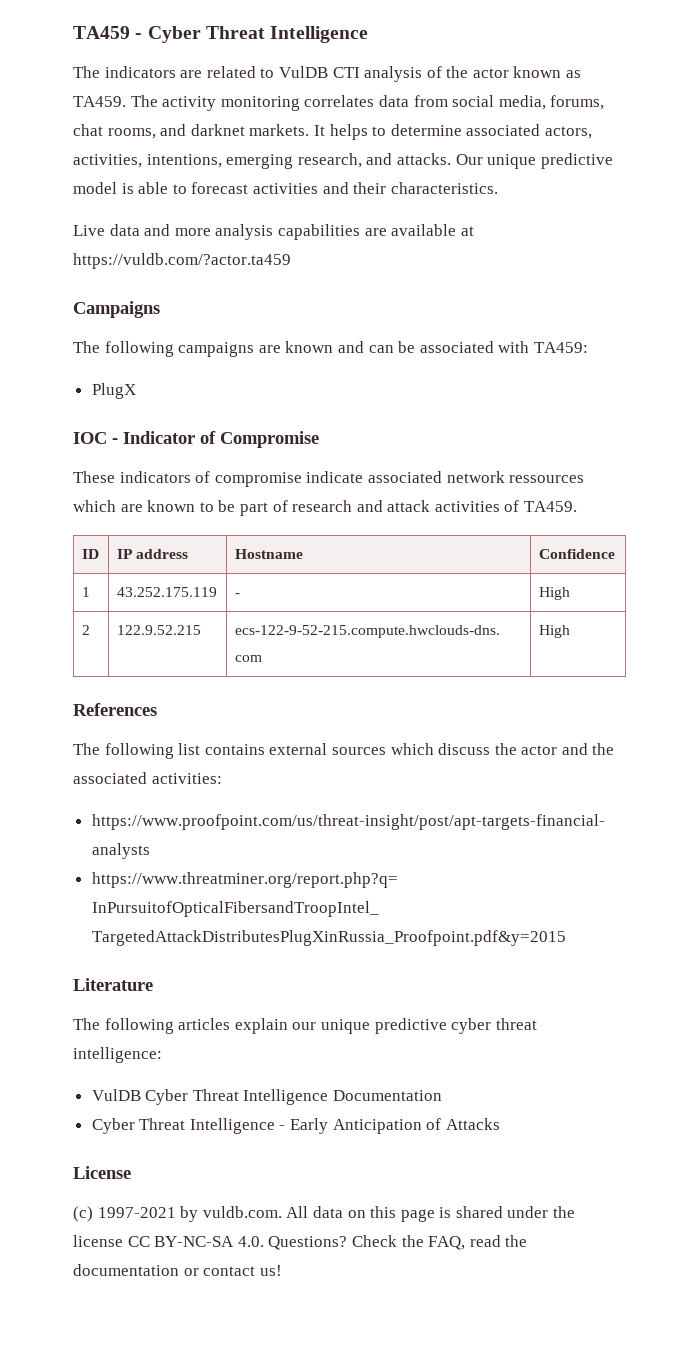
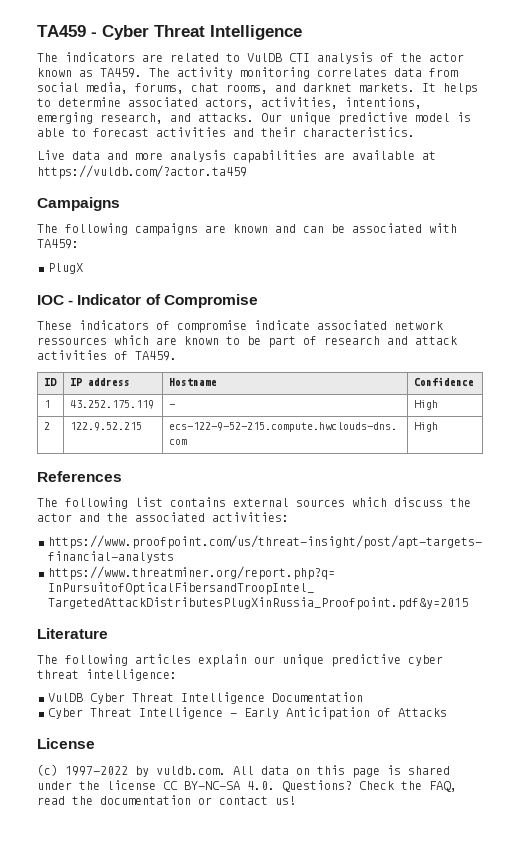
- (c) 1997-2021 by vuldb.com. All data on this page is shared under the license CC BY-NC-SA 4.0. Questions?
+ (c) 1997-2022 by vuldb.com. All data on this page is shared under the license CC BY-NC-SA 4.0. Questions?

